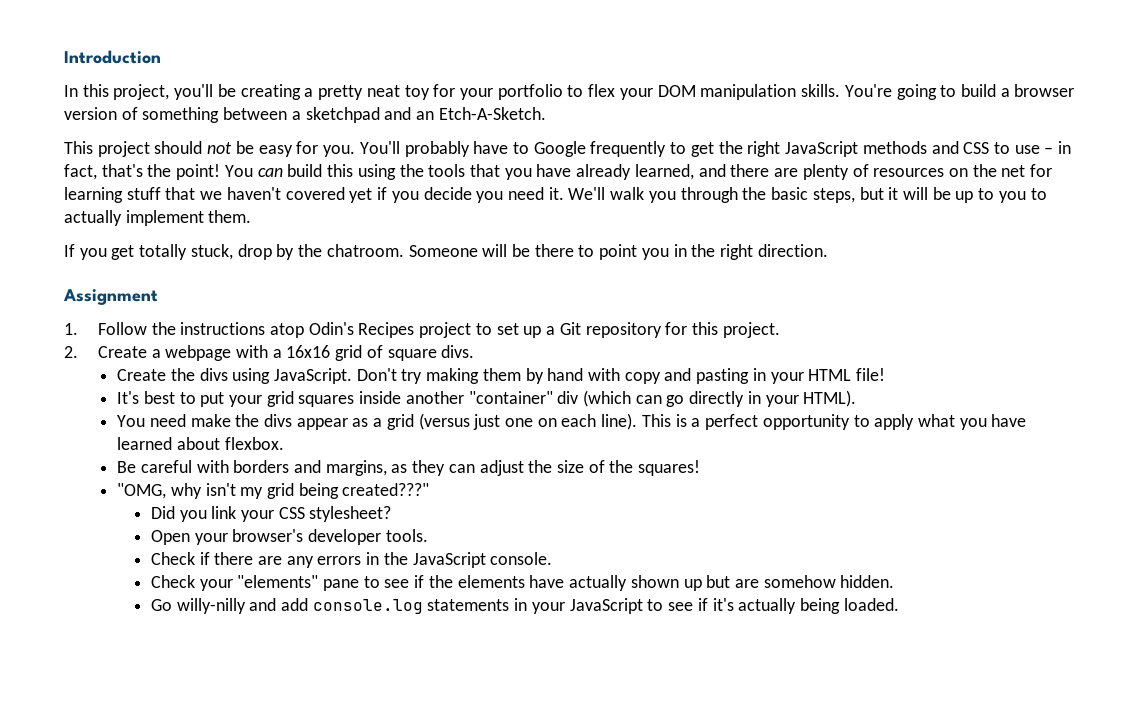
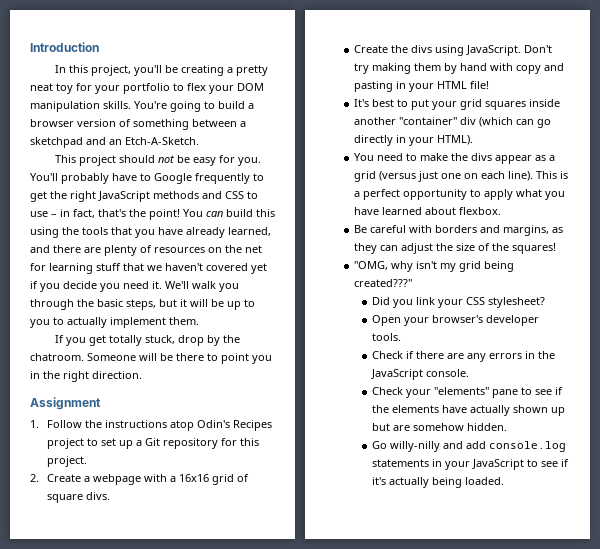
- You need make the divs appear as a grid (versus just one on each line).
+ You need to make the divs appear as a grid (versus just one on each line).

